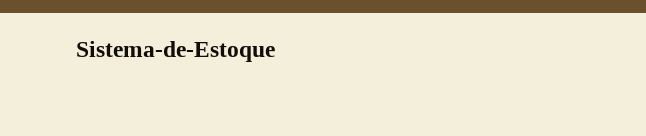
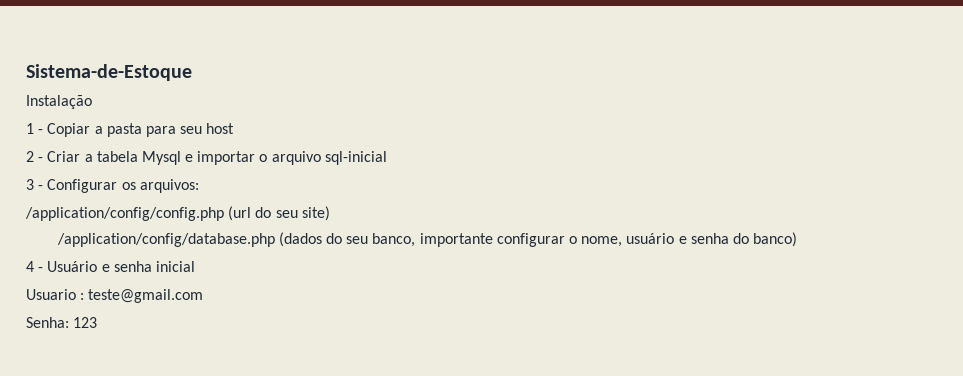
+ Instalação
+ 1 - Copiar a pasta para seu host
+ 2 - Criar a tabela Mysql e importar o arquivo sql-inicial
+ 3 - Configurar os arquivos:
+ /application/config/config.php (url do seu site)
+ /application/config/database.php (dados do seu banco, importante configurar o nome, usuário e senha do banco)
+ 4 - Usuário e senha inicial
+ Usuario : teste@gmail.com
+ Senha: 123

